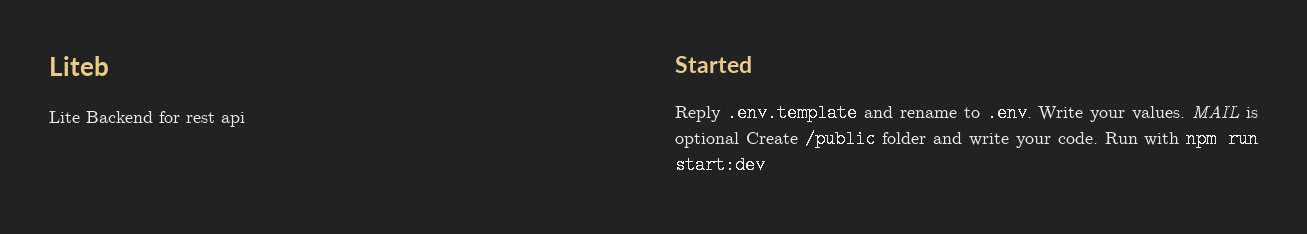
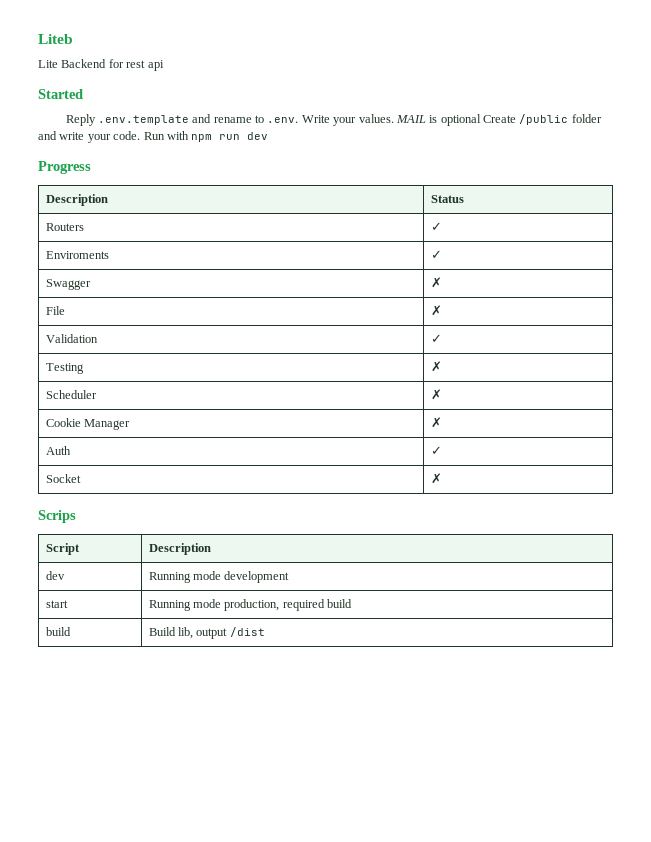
- Run with npm run start:dev
+ Run with npm run dev
+ Progress
+ Description | Status
+ Routers | ✓
+ Enviroments | ✓
+ Swagger | ✗
+ File | ✗
+ Validation | ✓
+ Testing | ✗
+ Scheduler | ✗
+ Cookie Manager | ✗
+ Auth | ✓
+ Socket | ✗
+ Scrips
+ Script | Description
+ dev | Running mode development
+ start | Running mode production, required build
+ build | Build lib, output /dist

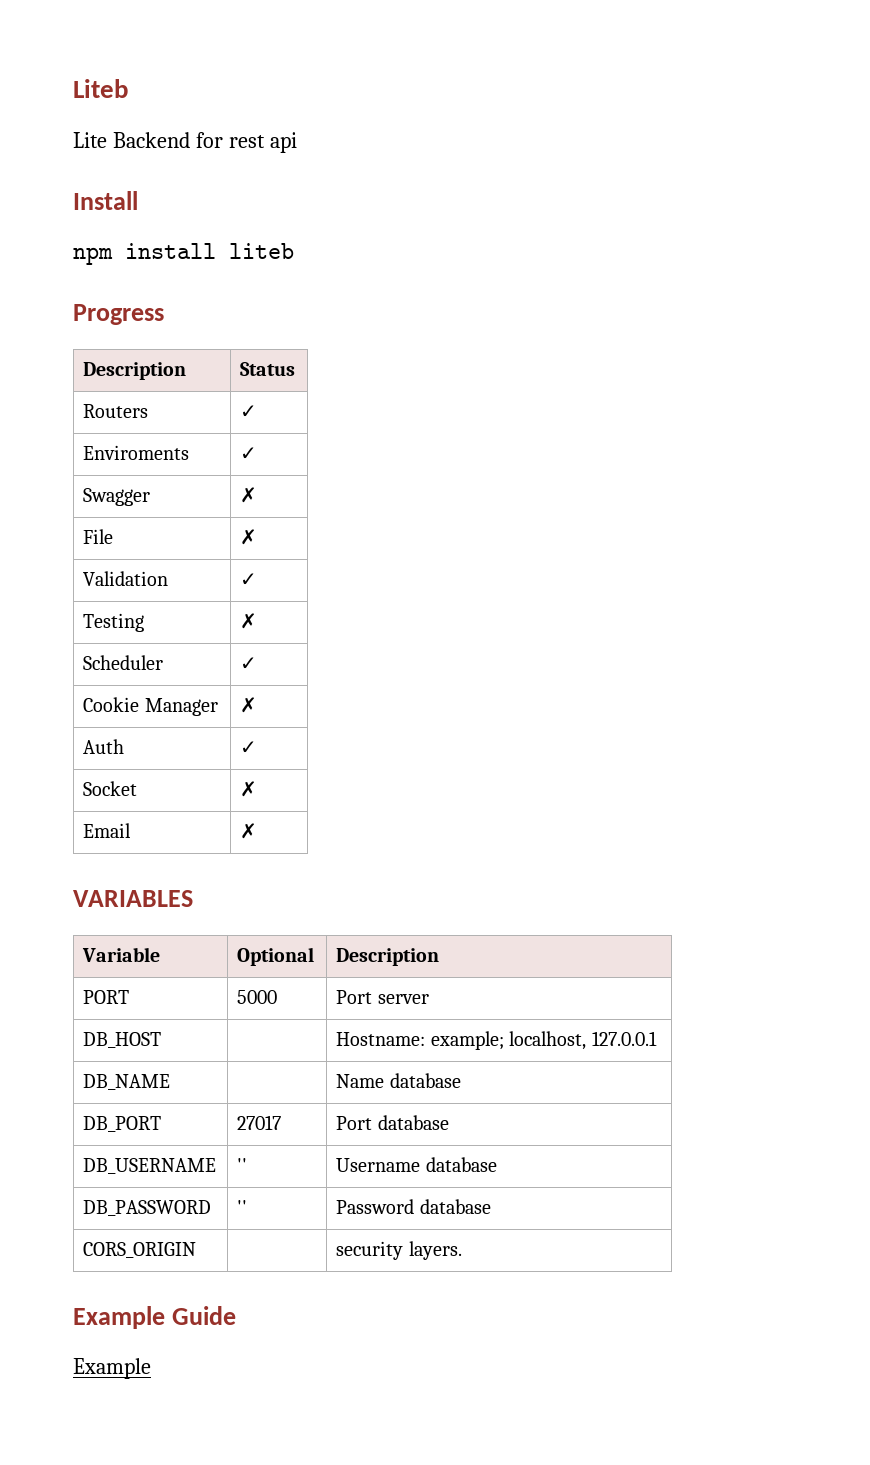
- Started
- Reply .env.template and rename to .env. Write your values. MAIL is optional Create /public folder and write your code. Run with npm run dev
+ Install
+ npm install liteb
- Scheduler | ✗
+ Scheduler | ✓
- Scrips
- Script | Description
- dev | Running mode development
- start | Running mode production, required build
- build | Build lib, output /dist
+ Email | ✗
+ VARIABLES
+ Variable | Optional | Description
+ PORT | 5000 | Port server
+ DB_HOST | | Hostname: example; localhost, 127.0.0.1
+ DB_NAME | | Name database
+ DB_PORT | 27017 | Port database
+ DB_USERNAME | '' | Username database
+ DB_PASSWORD | '' | Password database
+ CORS_ORIGIN | | security layers.
+ Example Guide
+ Example

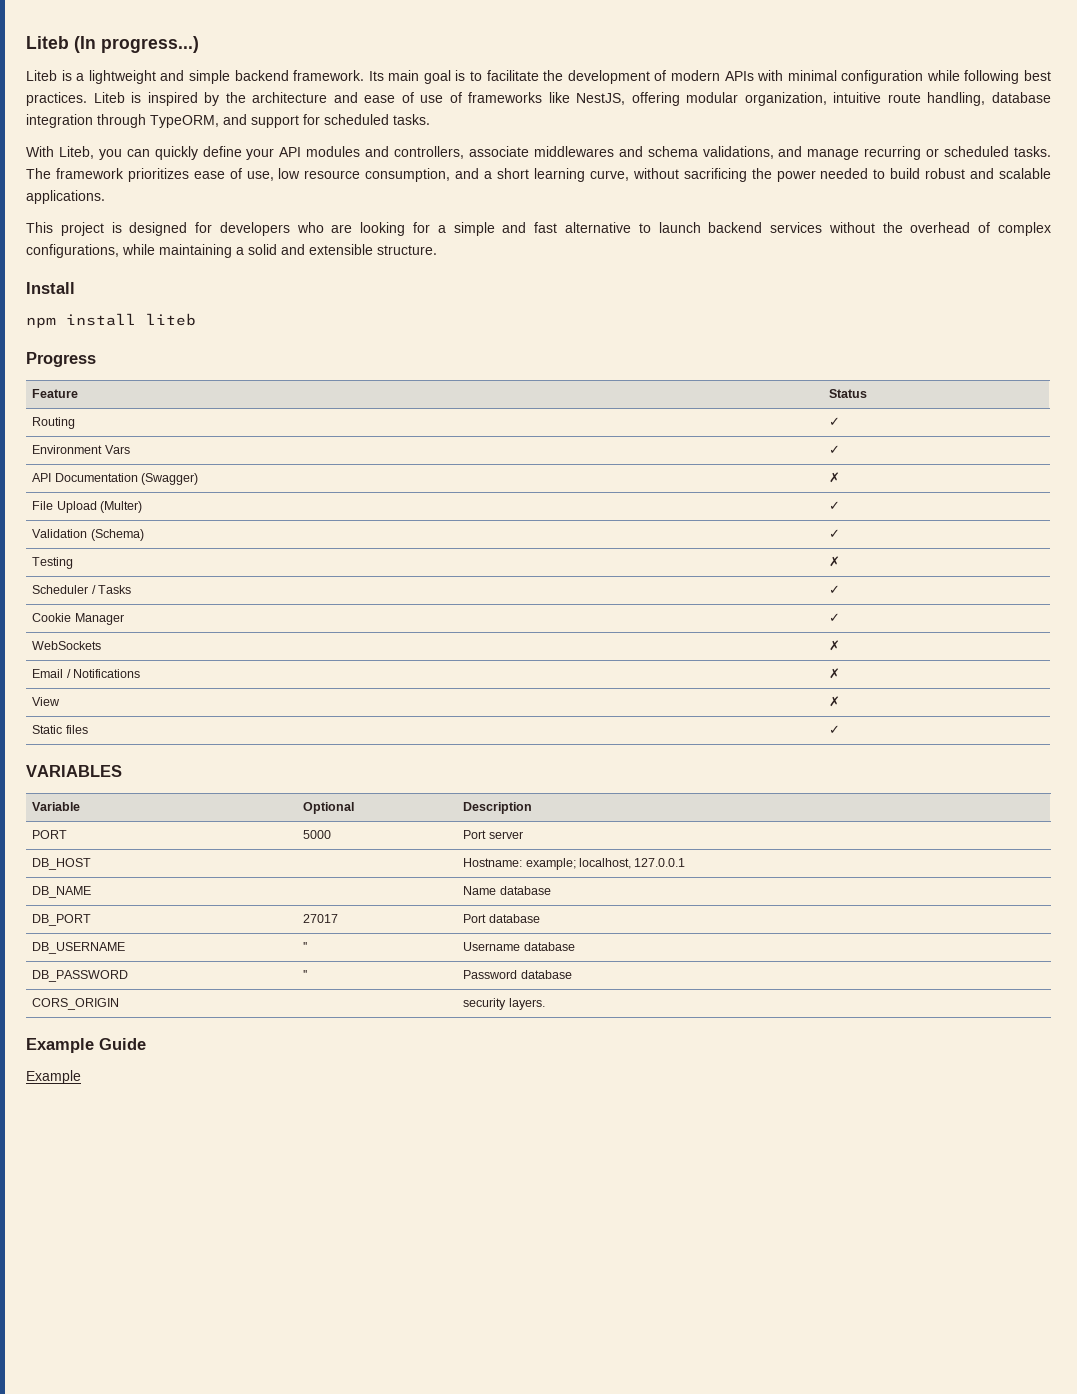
- Liteb
- Lite Backend for rest api
+ Liteb (In progress...)
+ Liteb is a lightweight and simple backend framework. Its main goal is to facilitate the development of modern APIs with minimal configuration while following best practices. Liteb is inspired by the architecture and ease of use of frameworks like NestJS, offering modular organization, intuitive route handling, database integration through TypeORM, and support for scheduled tasks.
+ With Liteb, you can quickly define your API modules and controllers, associate middlewares and schema validations, and manage recurring or scheduled tasks. The framework prioritizes ease of use, low resource consumption, and a short learning curve, without sacrificing the power needed to build robust and scalable applications.
+ This project is designed for developers who are looking for a simple and fast alternative to launch backend services without the overhead of complex configurations, while maintaining a solid and extensible structure.
- Description | Status
+ Feature | Status
- Routers | ✓
- Enviroments | ✓
- Swagger | ✗
+ Routing | ✓
+ Environment Vars | ✓
+ API Documentation (Swagger) | ✗
- File | ✗
+ File Upload (Multer) | ✓
- Validation | ✓
+ Validation (Schema) | ✓
- Scheduler | ✓
+ Scheduler / Tasks | ✓
- Cookie Manager | ✗
- Auth | ✓
- Socket | ✗
+ Cookie Manager | ✓
+ WebSockets | ✗
- Email | ✗
+ Email / Notifications | ✗
+ View | ✗
+ Static files | ✓

